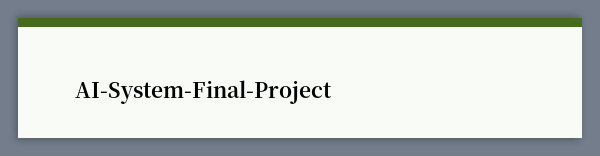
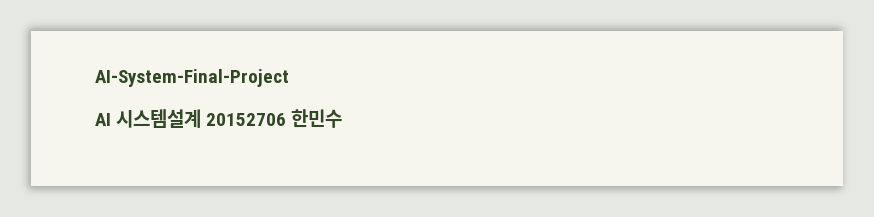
+ AI 시스템설계 20152706 한민수

